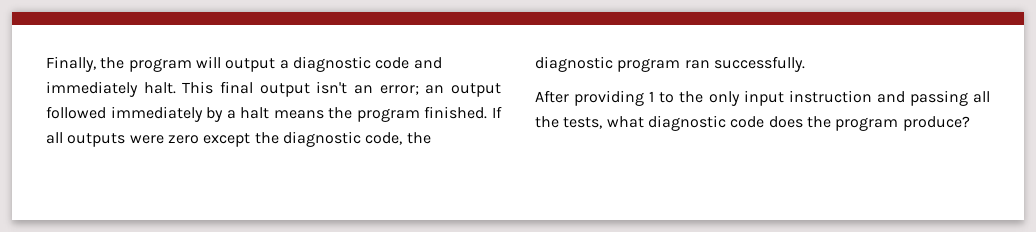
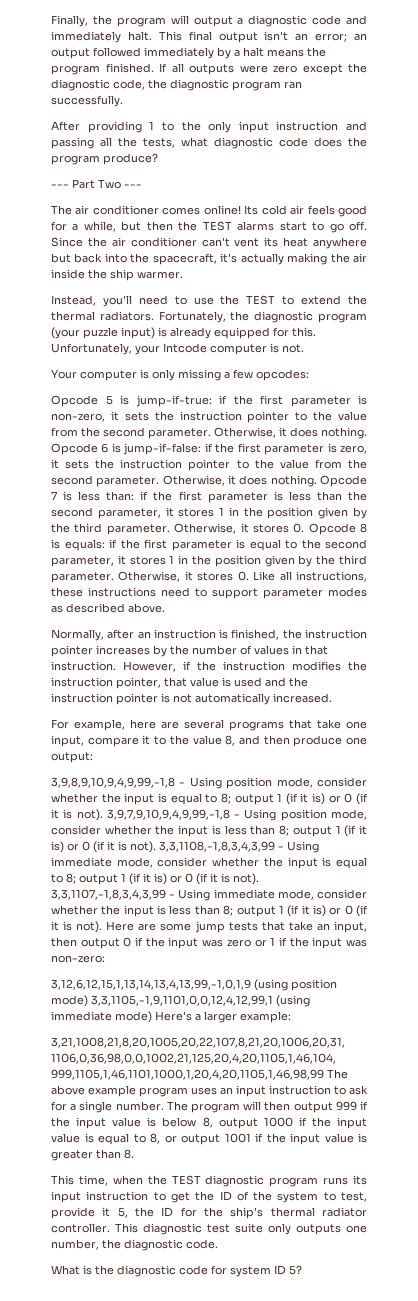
+ --- Part Two ---
+ The air conditioner comes online! Its cold air feels good for a while, but then the TEST alarms start to go off. Since the air conditioner can't vent its heat anywhere but back into the spacecraft, it's actually making the air inside the ship warmer.
+ Instead, you'll need to use the TEST to extend the thermal radiators. Fortunately, the diagnostic program (your puzzle input) is already equipped for this. Unfortunately, your Intcode computer is not.
+ Your computer is only missing a few opcodes:
+ Opcode 5 is jump-if-true: if the first parameter is non-zero, it sets the instruction pointer to the value from the second parameter. Otherwise, it does nothing. Opcode 6 is jump-if-false: if the first parameter is zero, it sets the instruction pointer to the value from the second parameter. Otherwise, it does nothing. Opcode 7 is less than: if the first parameter is less than the second parameter, it stores 1 in the position given by the third parameter. Otherwise, it stores 0. Opcode 8 is equals: if the first parameter is equal to the second parameter, it stores 1 in the position given by the third parameter. Otherwise, it stores 0. Like all instructions, these instructions need to support parameter modes as described above.
+ Normally, after an instruction is finished, the instruction pointer increases by the number of values in that instruction. However, if the instruction modifies the instruction pointer, that value is used and the instruction pointer is not automatically increased.
+ For example, here are several programs that take one input, compare it to the value 8, and then produce one output:
+ 3,9,8,9,10,9,4,9,99,-1,8 - Using position mode, consider whether the input is equal to 8; output 1 (if it is) or 0 (if it is not). 3,9,7,9,10,9,4,9,99,-1,8 - Using position mode, consider whether the input is less than 8; output 1 (if it is) or 0 (if it is not). 3,3,1108,-1,8,3,4,3,99 - Using immediate mode, consider whether the input is equal to 8; output 1 (if it is) or 0 (if it is not). 3,3,1107,-1,8,3,4,3,99 - Using immediate mode, consider whether the input is less than 8; output 1 (if it is) or 0 (if it is not). Here are some jump tests that take an input, then output 0 if the input was zero or 1 if the input was non-zero:
+ 3,12,6,12,15,1,13,14,13,4,13,99,-1,0,1,9 (using position mode) 3,3,1105,-1,9,1101,0,0,12,4,12,99,1 (using immediate mode) Here's a larger example:
+ 3,21,1008,21,8,20,1005,20,22,107,8,21,20,1006,20,31, 1106,0,36,98,0,0,1002,21,125,20,4,20,1105,1,46,104, 999,1105,1,46,1101,1000,1,20,4,20,1105,1,46,98,99 The above example program uses an input instruction to ask for a single number. The program will then output 999 if the input value is below 8, output 1000 if the input value is equal to 8, or output 1001 if the input value is greater than 8.
+ This time, when the TEST diagnostic program runs its input instruction to get the ID of the system to test, provide it 5, the ID for the ship's thermal radiator controller. This diagnostic test suite only outputs one number, the diagnostic code.
+ What is the diagnostic code for system ID 5?

